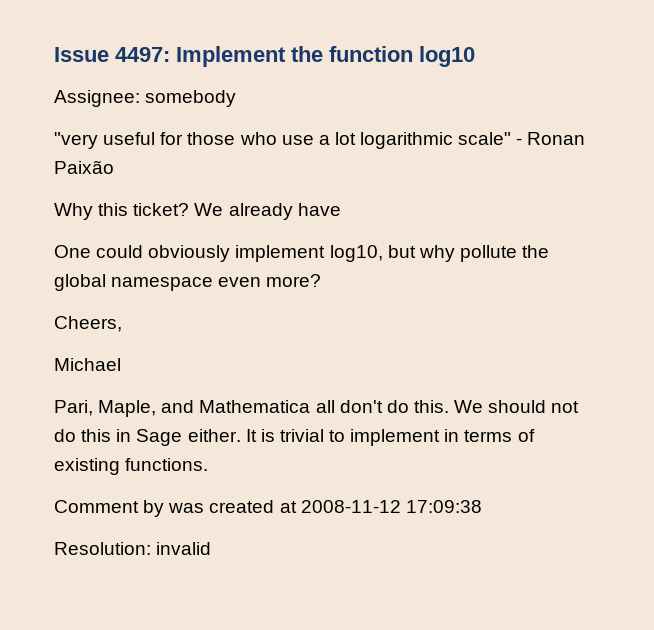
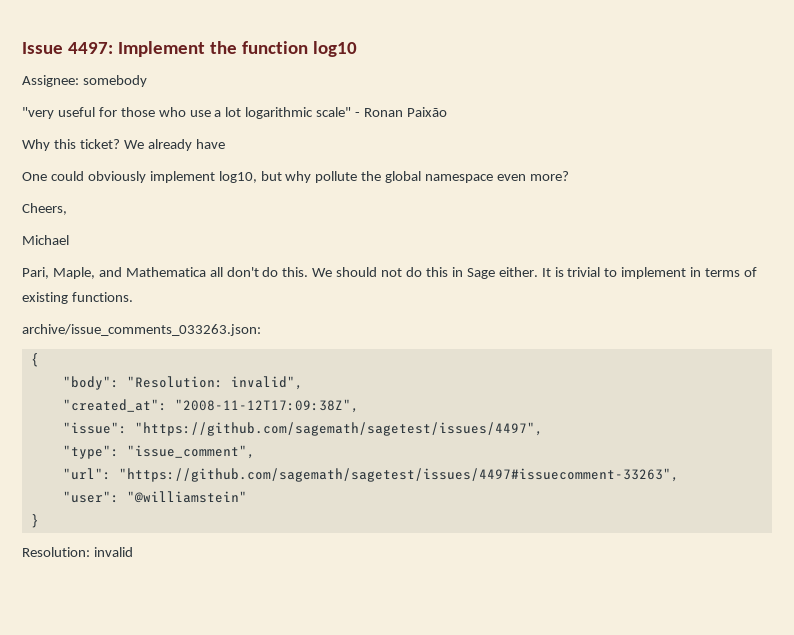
- Comment by was created at 2008-11-12 17:09:38
+ archive/issue_comments_033263.json:
+ {
+ "body": "Resolution: invalid",
+ "created_at": "2008-11-12T17:09:38Z",
+ "issue": "https://github.com/sagemath/sagetest/issues/4497",
+ "type": "issue_comment",
+ "url": "https://github.com/sagemath/sagetest/issues/4497#issuecomment-33263",
+ "user": "@williamstein"
+ }

